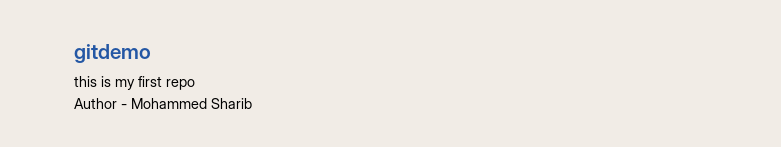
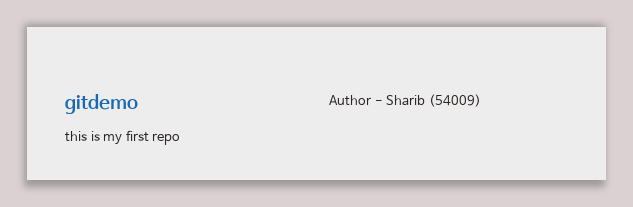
- Author - Mohammed Sharib
+ Author - Sharib (54009)

